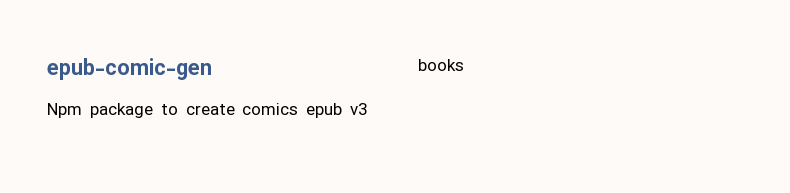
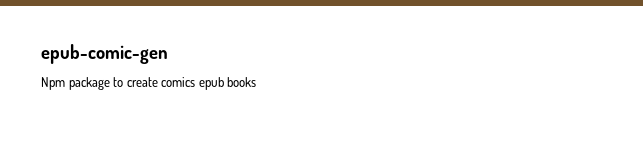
- Npm package to create comics epub v3 books
+ Npm package to create comics epub books

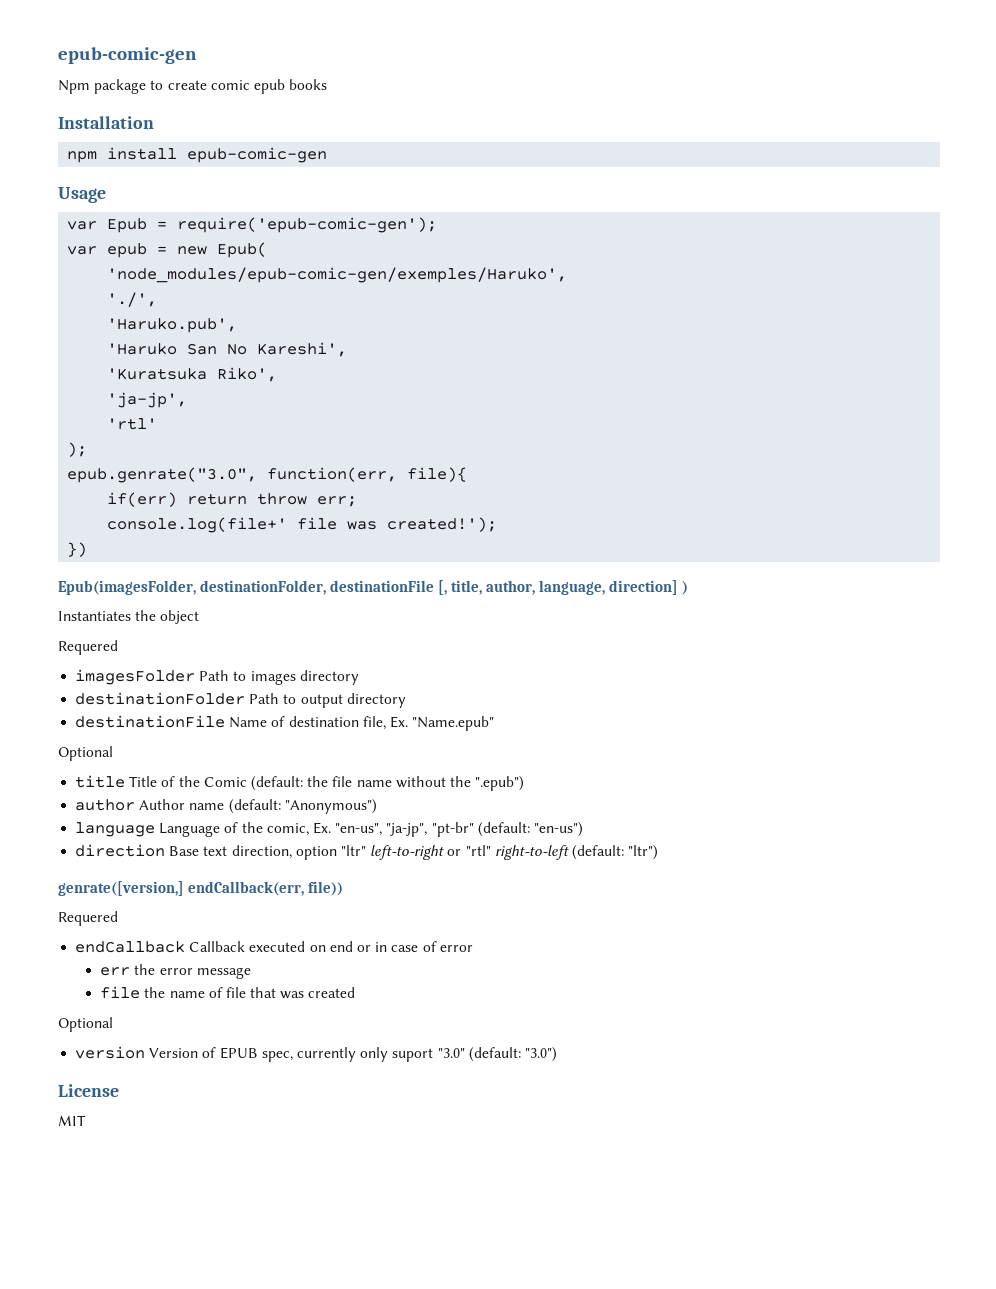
- Npm package to create comics epub books
+ Npm package to create comic epub books
+ Installation
+ npm install epub-comic-gen
+ Usage
+ var Epub = require('epub-comic-gen');
+ var epub = new Epub(
+ 'node_modules/epub-comic-gen/exemples/Haruko',
+ './',
+ 'Haruko.pub',
+ 'Haruko San No Kareshi',
+ 'Kuratsuka Riko',
+ 'ja-jp',
+ 'rtl'
+ );
+ epub.genrate("3.0", function(err, file){
+ if(err) return throw err;
+ console.log(file+' file was created!');
+ })
+ Epub(imagesFolder, destinationFolder, destinationFile [, title, author, language, direction] )
+ Instantiates the object
+ Requered
+ imagesFolder Path to images directory
+ destinationFolder Path to output directory
+ destinationFile Name of destination file, Ex. "Name.epub"
+ Optional
+ title Title of the Comic (default: the file name without the ".epub")
+ author Author name (default: "Anonymous")
+ language Language of the comic, Ex. "en-us", "ja-jp", "pt-br" (default: "en-us")
+ direction Base text direction, option "ltr" left-to-right or "rtl" right-to-left (default: "ltr")
+ genrate([version,] endCallback(err, file))
+ Requered
+ endCallback Callback executed on end or in case of error
+ err the error message
+ file the name of file that was created
+ Optional
+ version Version of EPUB spec, currently only suport "3.0" (default: "3.0")
+ License
+ MIT

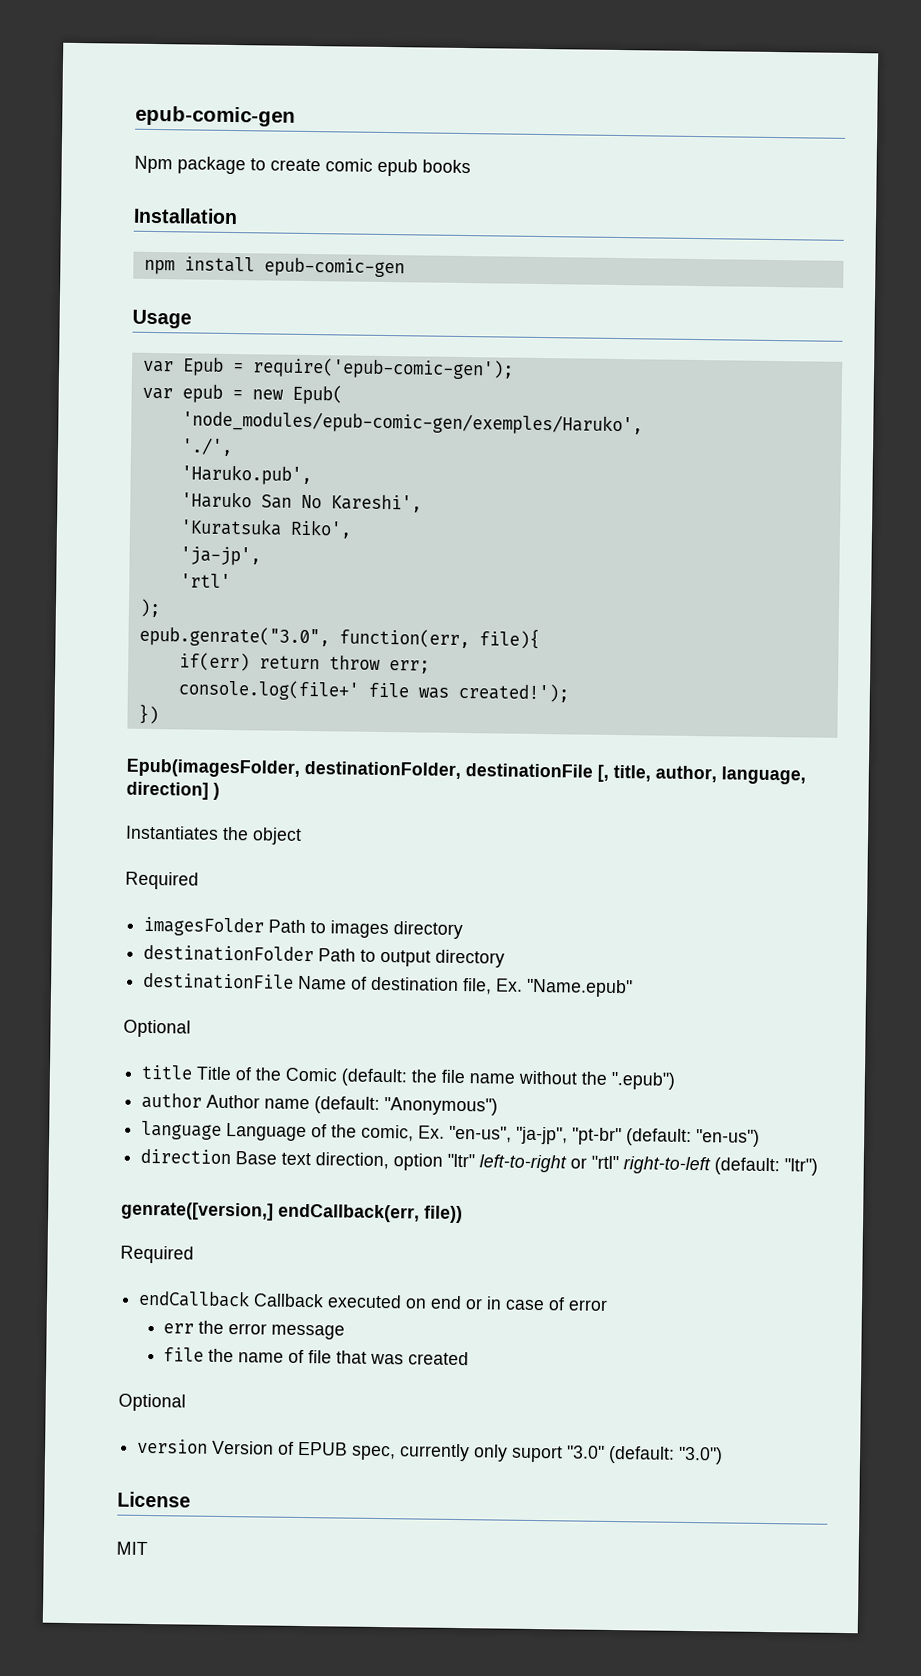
  Instantiates the object
- Requered
+ Required
  genrate([version,] endCallback(err, file))
- Requered
+ Required

